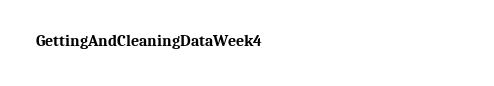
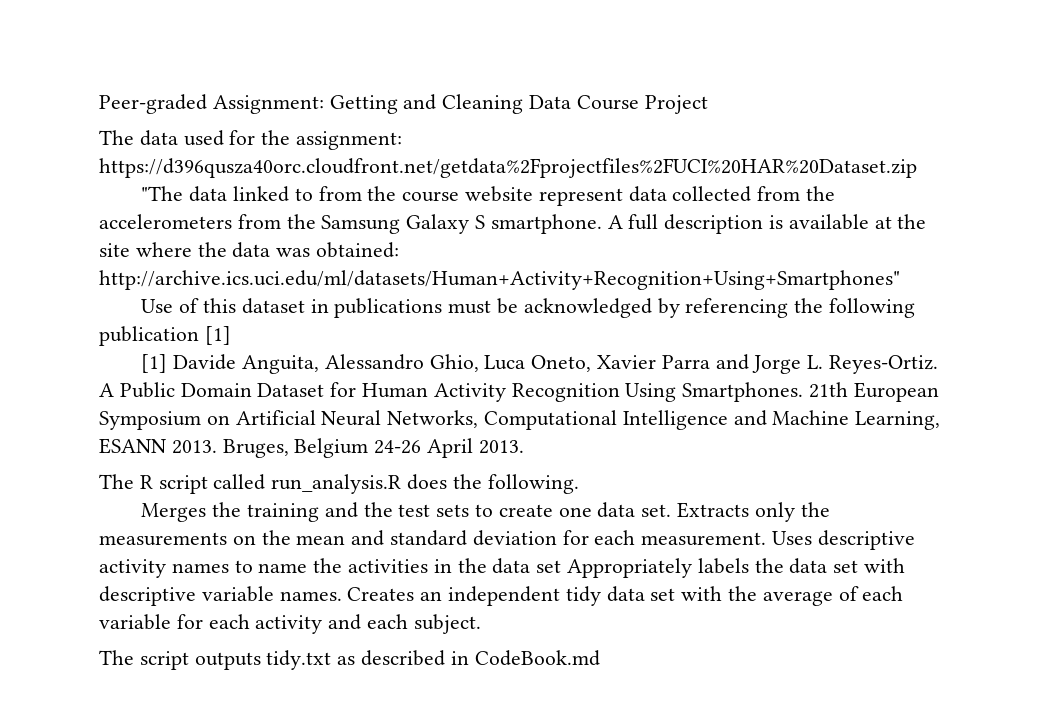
- GettingAndCleaningDataWeek4
+ Peer-graded Assignment: Getting and Cleaning Data Course Project
+ The data used for the assignment: https://d396qusza40orc.cloudfront.net/getdata%2Fprojectfiles%2FUCI%20HAR%20Dataset.zip
+ "The data linked to from the course website represent data collected from the accelerometers from the Samsung Galaxy S smartphone. A full description is available at the site where the data was obtained: http://archive.ics.uci.edu/ml/datasets/Human+Activity+Recognition+Using+Smartphones"
+ Use of this dataset in publications must be acknowledged by referencing the following publication [1]
+ [1] Davide Anguita, Alessandro Ghio, Luca Oneto, Xavier Parra and Jorge L. Reyes-Ortiz. A Public Domain Dataset for Human Activity Recognition Using Smartphones. 21th European Symposium on Artificial Neural Networks, Computational Intelligence and Machine Learning, ESANN 2013. Bruges, Belgium 24-26 April 2013.
+ The R script called run_analysis.R does the following.
+ Merges the training and the test sets to create one data set. Extracts only the measurements on the mean and standard deviation for each measurement. Uses descriptive activity names to name the activities in the data set Appropriately labels the data set with descriptive variable names. Creates an independent tidy data set with the average of each variable for each activity and each subject.
+ The script outputs tidy.txt as described in CodeBook.md

